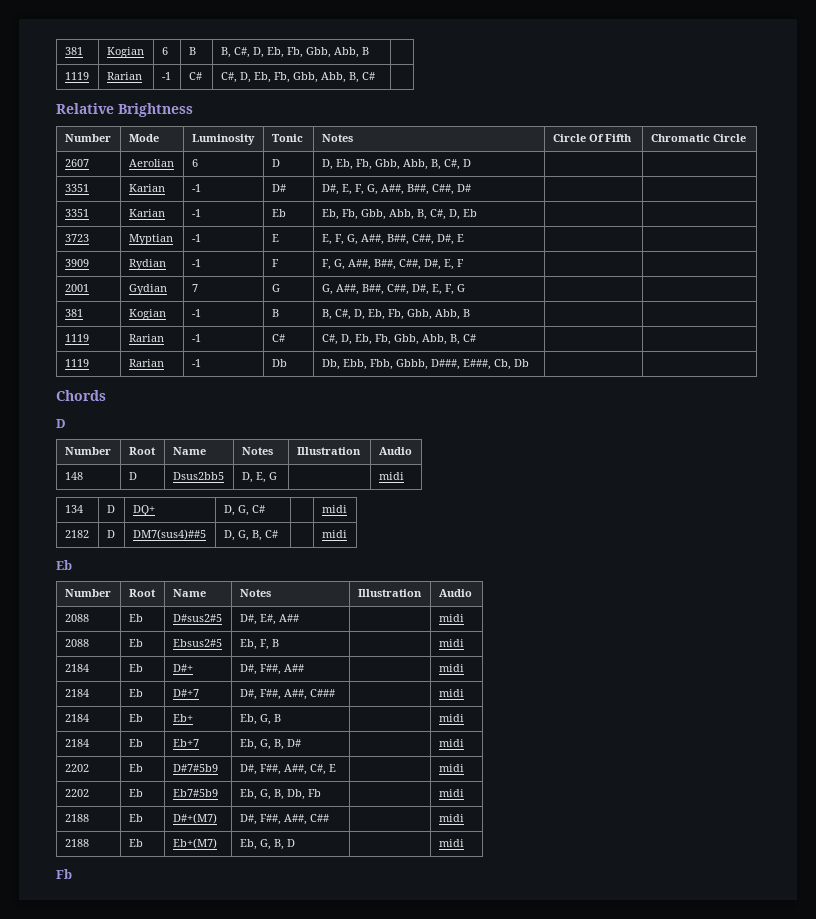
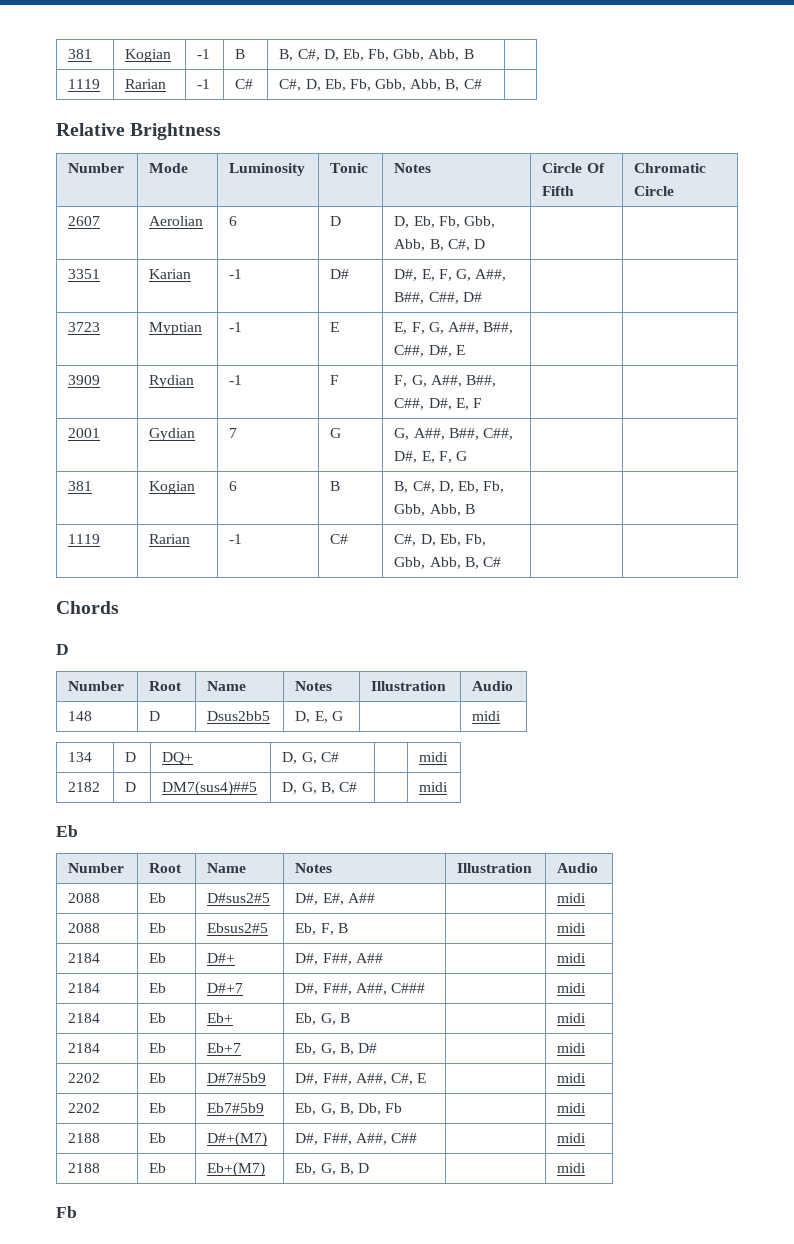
- 381 | Kogian | 6 | B | B, C#, D, Eb, Fb, Gbb, Abb, B |
+ 381 | Kogian | -1 | B | B, C#, D, Eb, Fb, Gbb, Abb, B |
- 3351 | Karian | -1 | Eb | Eb, Fb, Gbb, Abb, B, C#, D, Eb | |
- 381 | Kogian | -1 | B | B, C#, D, Eb, Fb, Gbb, Abb, B | |
+ 381 | Kogian | 6 | B | B, C#, D, Eb, Fb, Gbb, Abb, B | |
- 1119 | Rarian | -1 | Db | Db, Ebb, Fbb, Gbbb, D###, E###, Cb, Db | |

